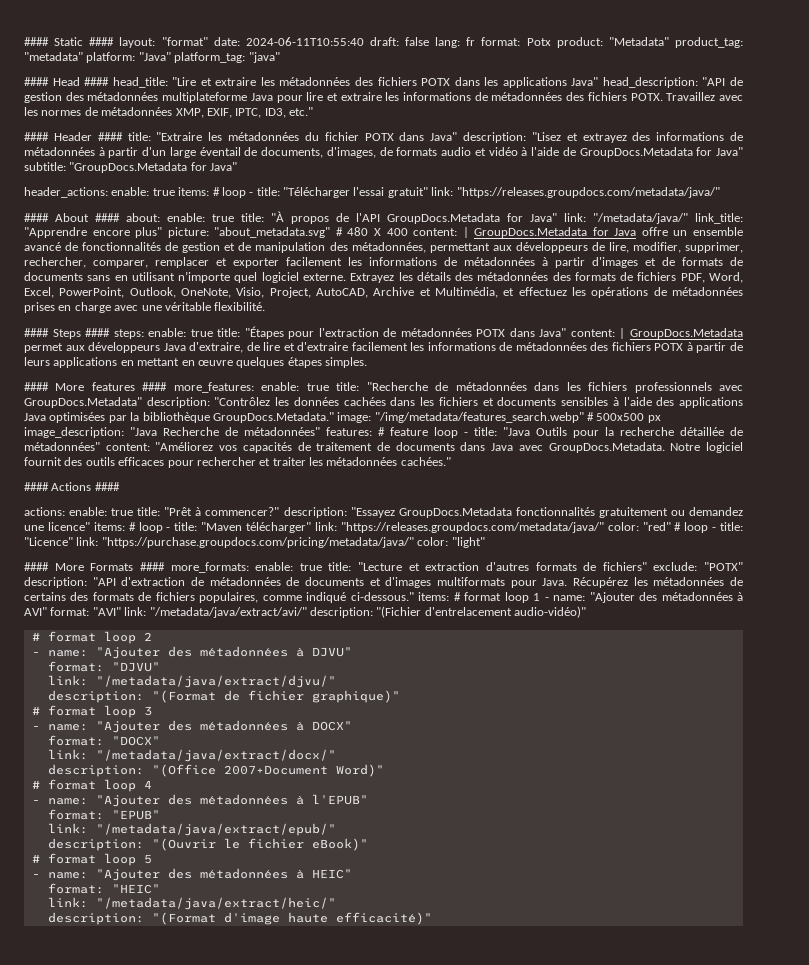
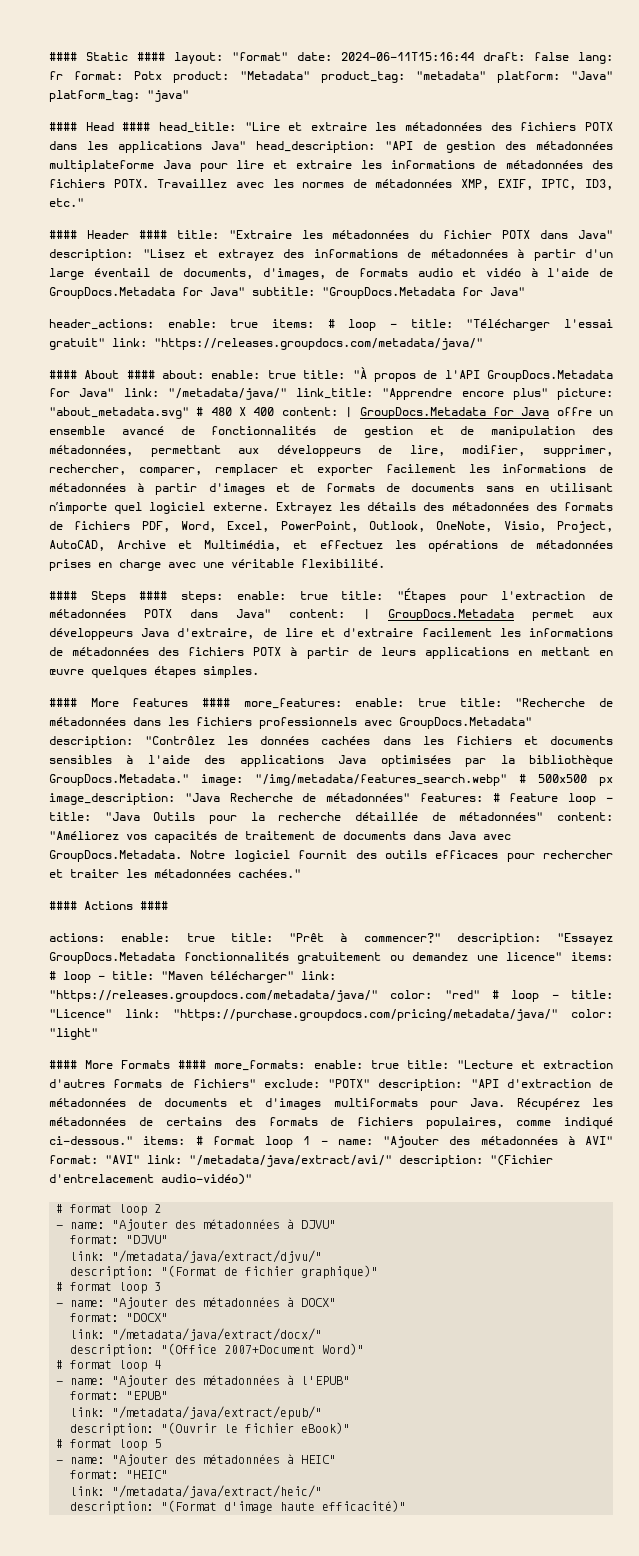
- #### Static #### layout: "format" date: 2024-06-11T10:55:40 draft: false lang: fr format: Potx product: "Metadata" product_tag: "metadata" platform: "Java" platform_tag: "java"
+ #### Static #### layout: "format" date: 2024-06-11T15:16:44 draft: false lang: fr format: Potx product: "Metadata" product_tag: "metadata" platform: "Java" platform_tag: "java"

